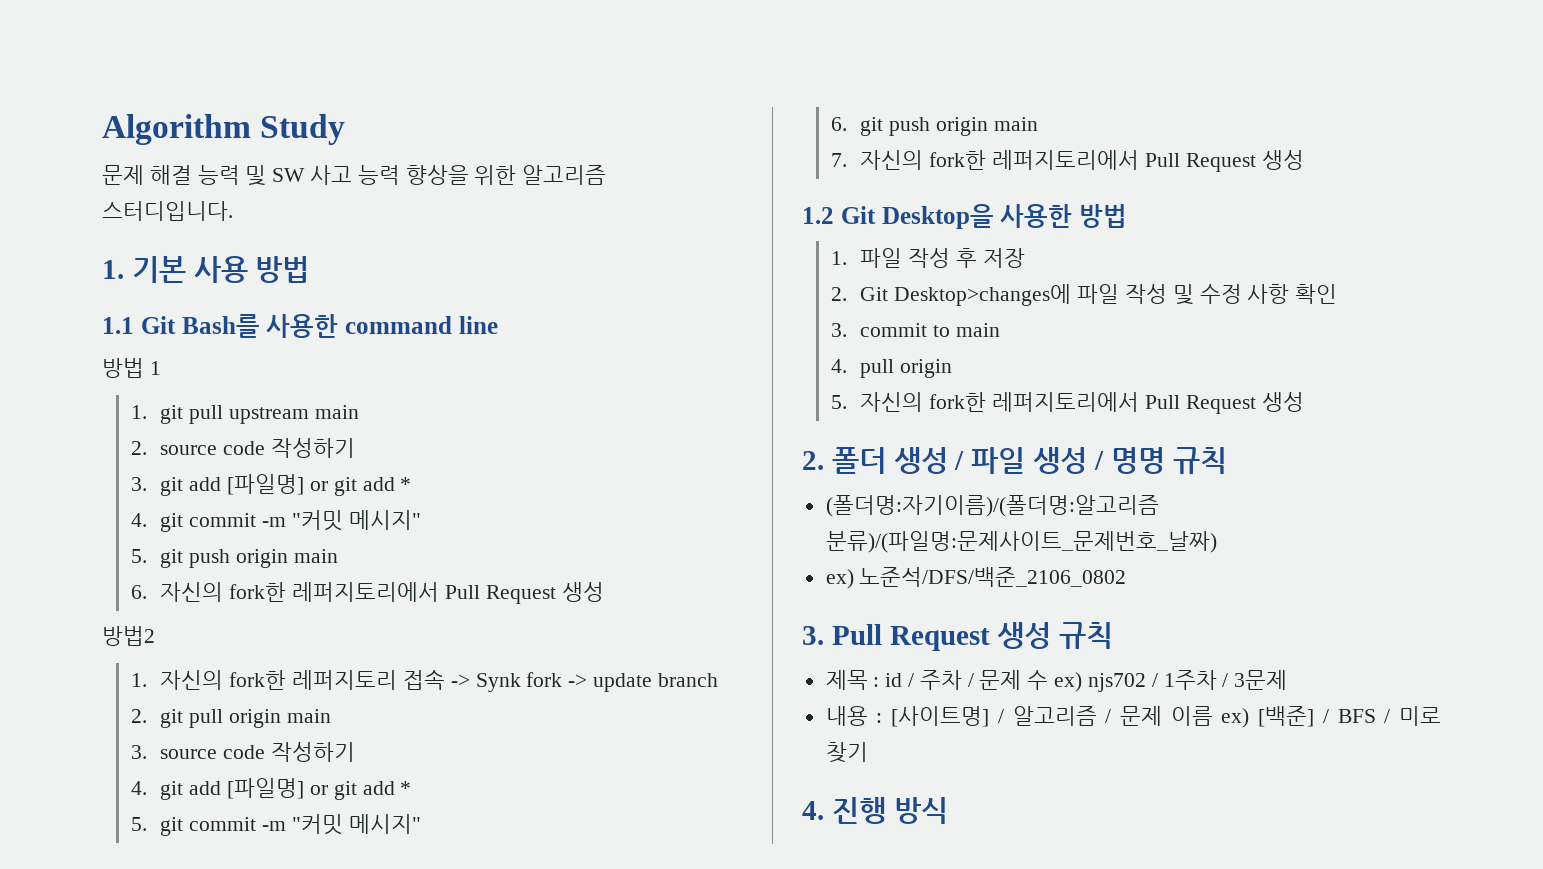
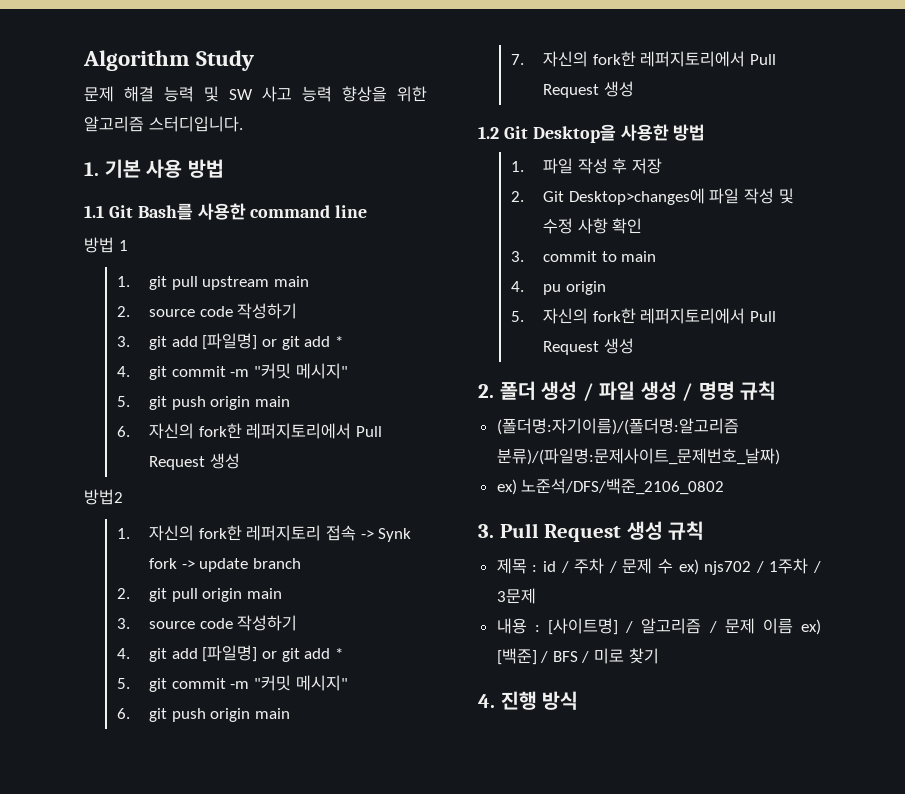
- 4. pull origin
+ 4. pu origin

